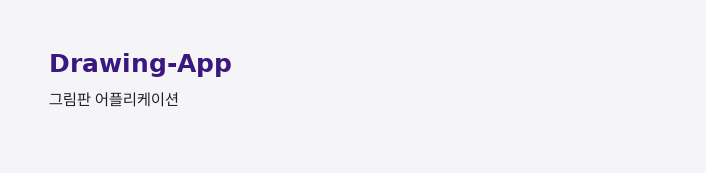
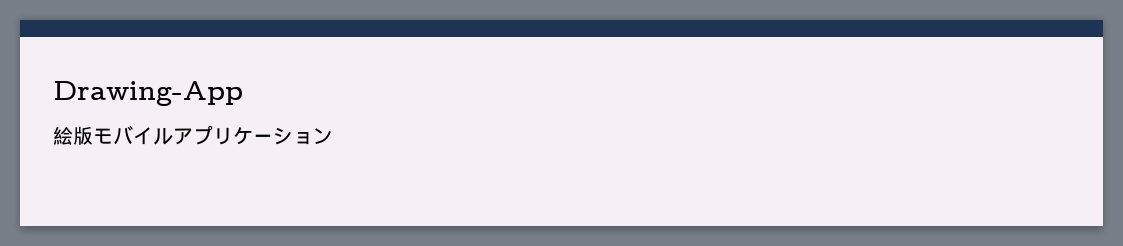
- 그림판 어플리케이션
+ 絵版モバイルアプリケーション

